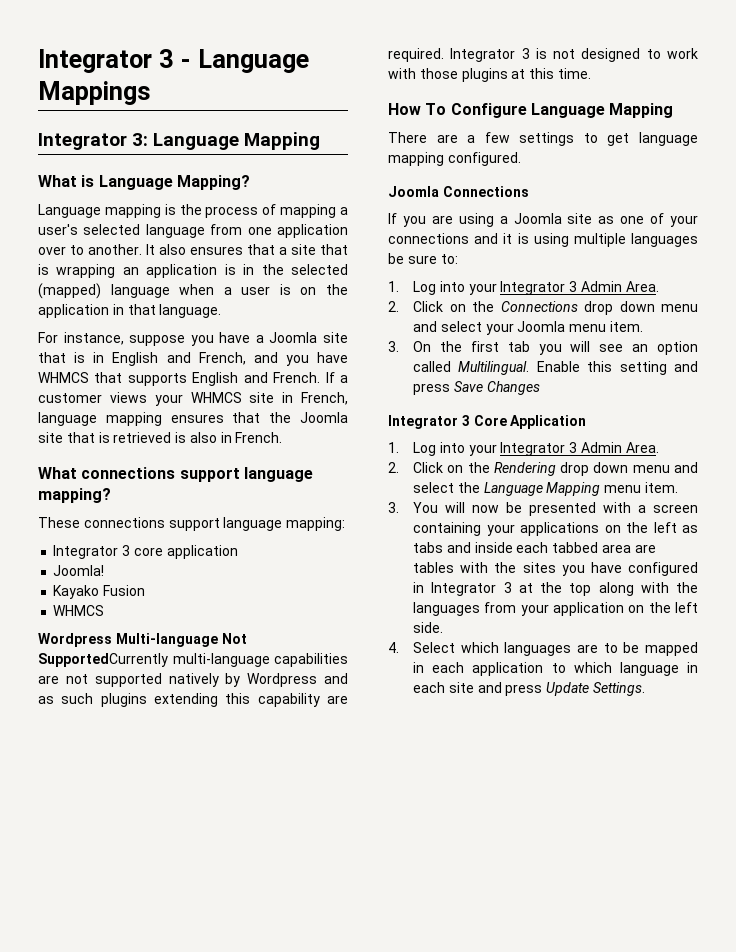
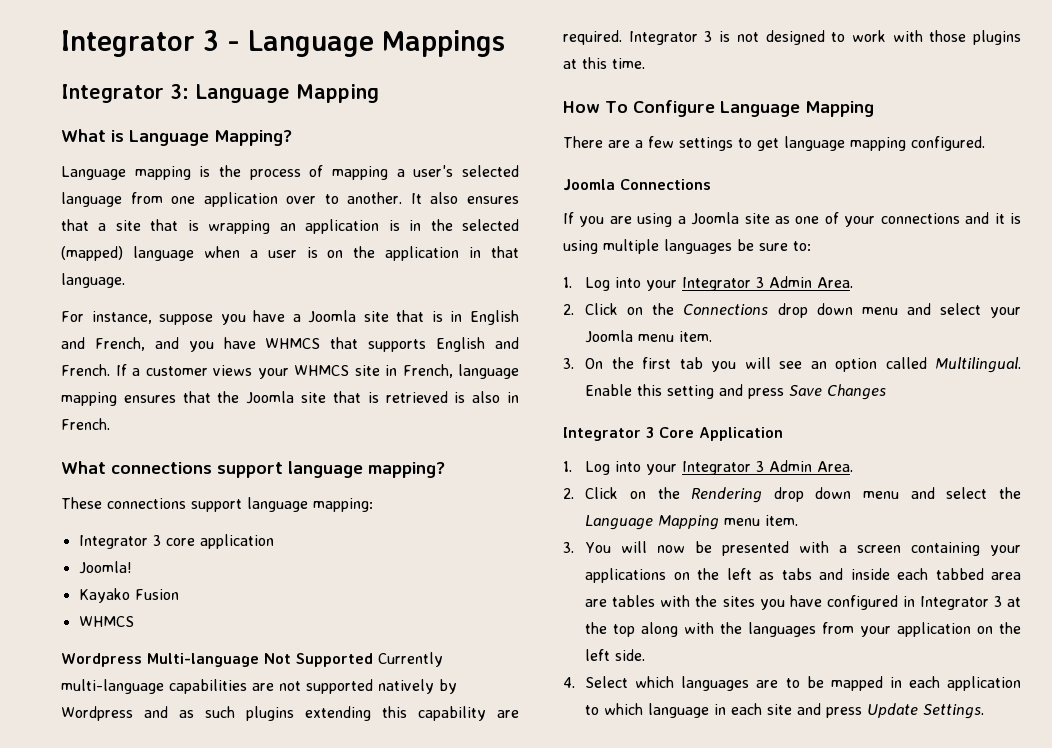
- Wordpress Multi-language Not SupportedCurrently multi-language capabilities are not supported natively by Wordpress and as such plugins extending this capability are required.
+ Wordpress Multi-language Not Supported Currently multi-language capabilities are not supported natively by Wordpress and as such plugins extending this capability are required.

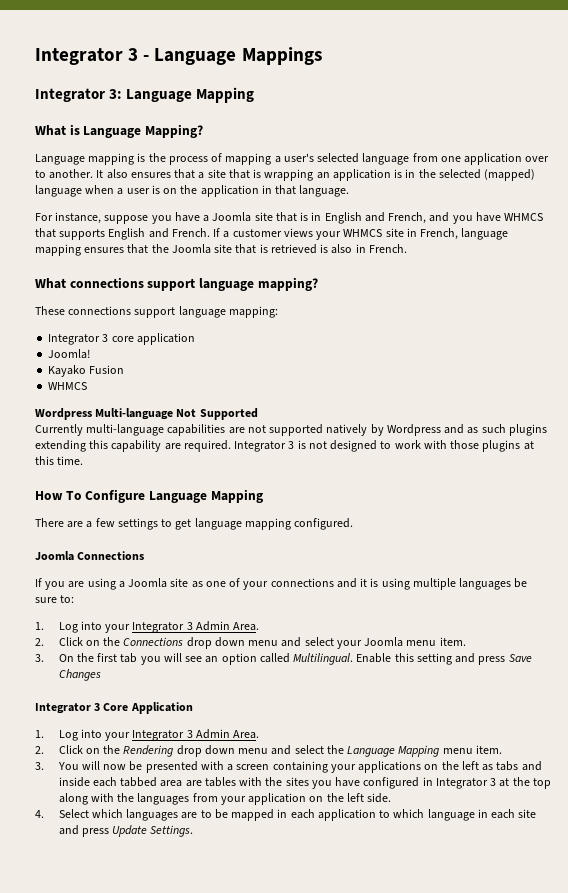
- Wordpress Multi-language Not Supported Currently multi-language capabilities are not supported natively by Wordpress and as such plugins extending this capability are required.
+ Wordpress Multi-language Not Supported
+ Currently multi-language capabilities are not supported natively by Wordpress and as such plugins extending this capability are required.

